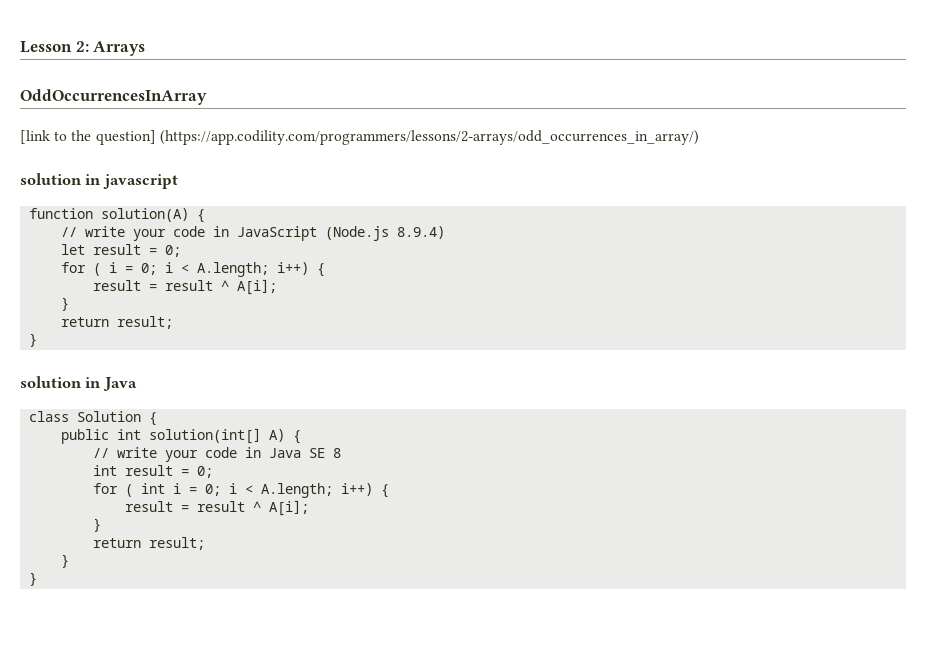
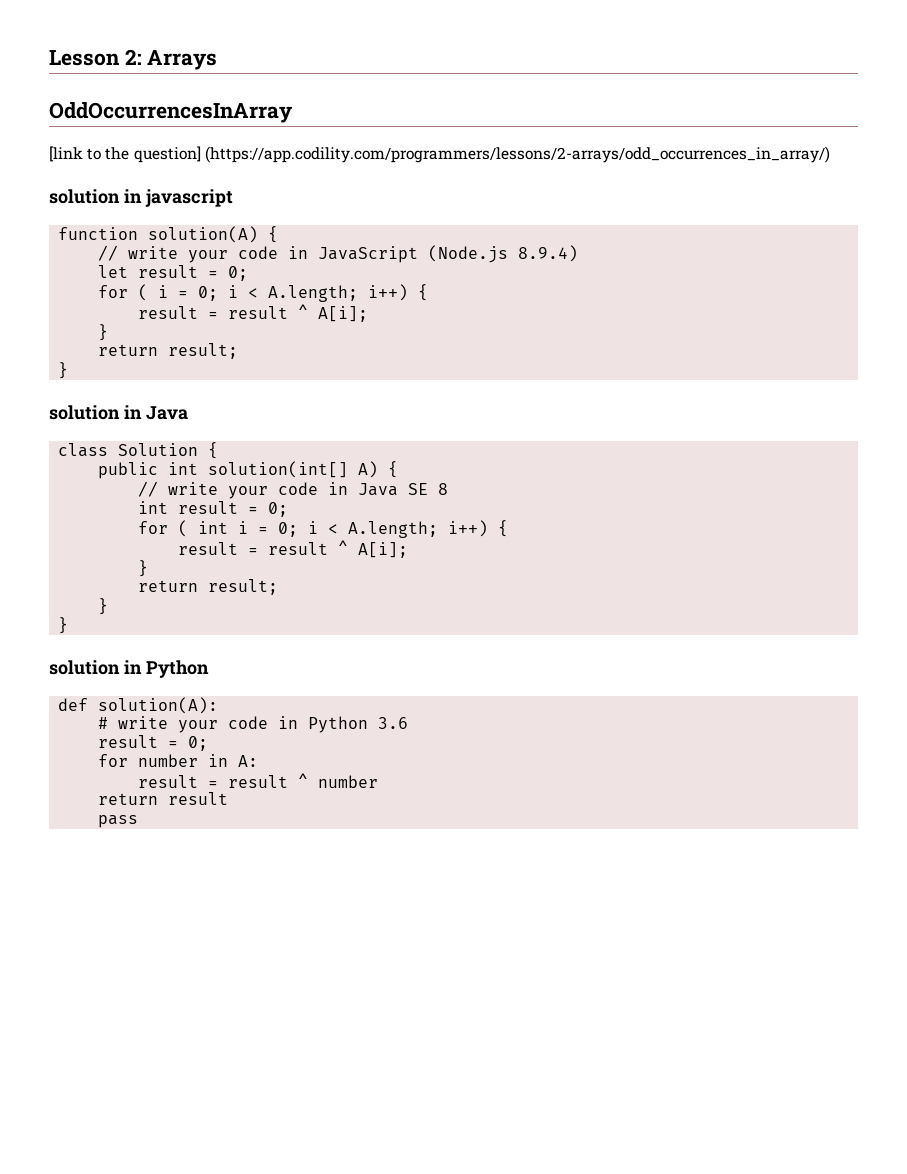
+ solution in Python
+ def solution(A):
+ # write your code in Python 3.6
+ result = 0;
+ for number in A:
+ result = result ^ number
+ return result
+ pass

